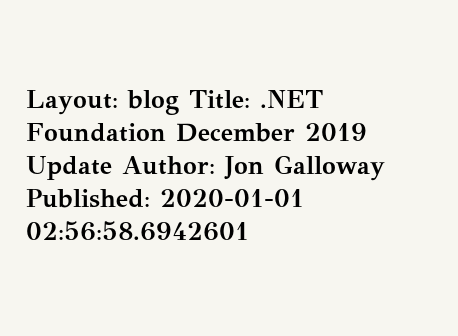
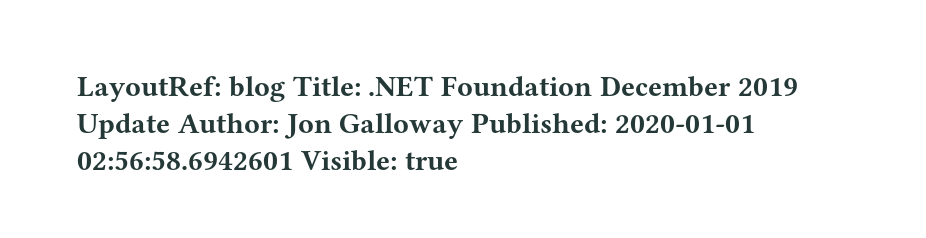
- Layout: blog Title: .NET Foundation December 2019 Update Author: Jon Galloway Published: 2020-01-01 02:56:58.6942601
+ LayoutRef: blog Title: .NET Foundation December 2019 Update Author: Jon Galloway Published: 2020-01-01 02:56:58.6942601 Visible: true

